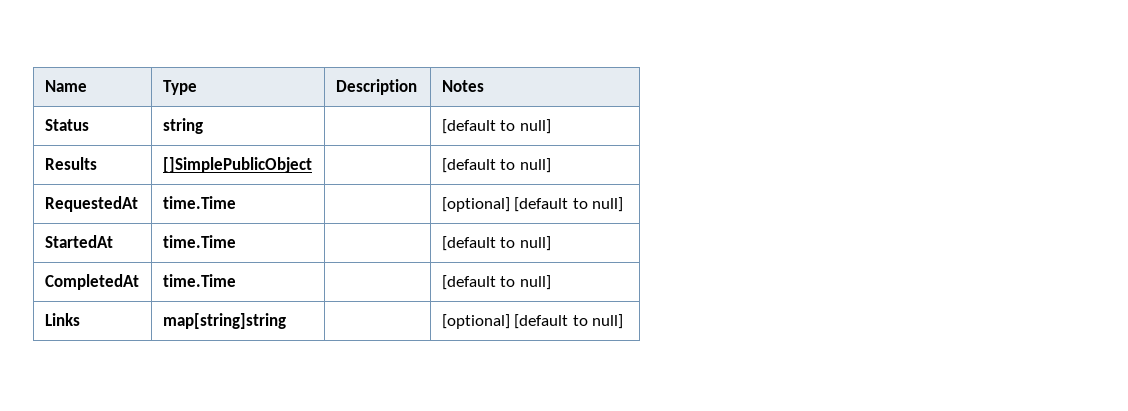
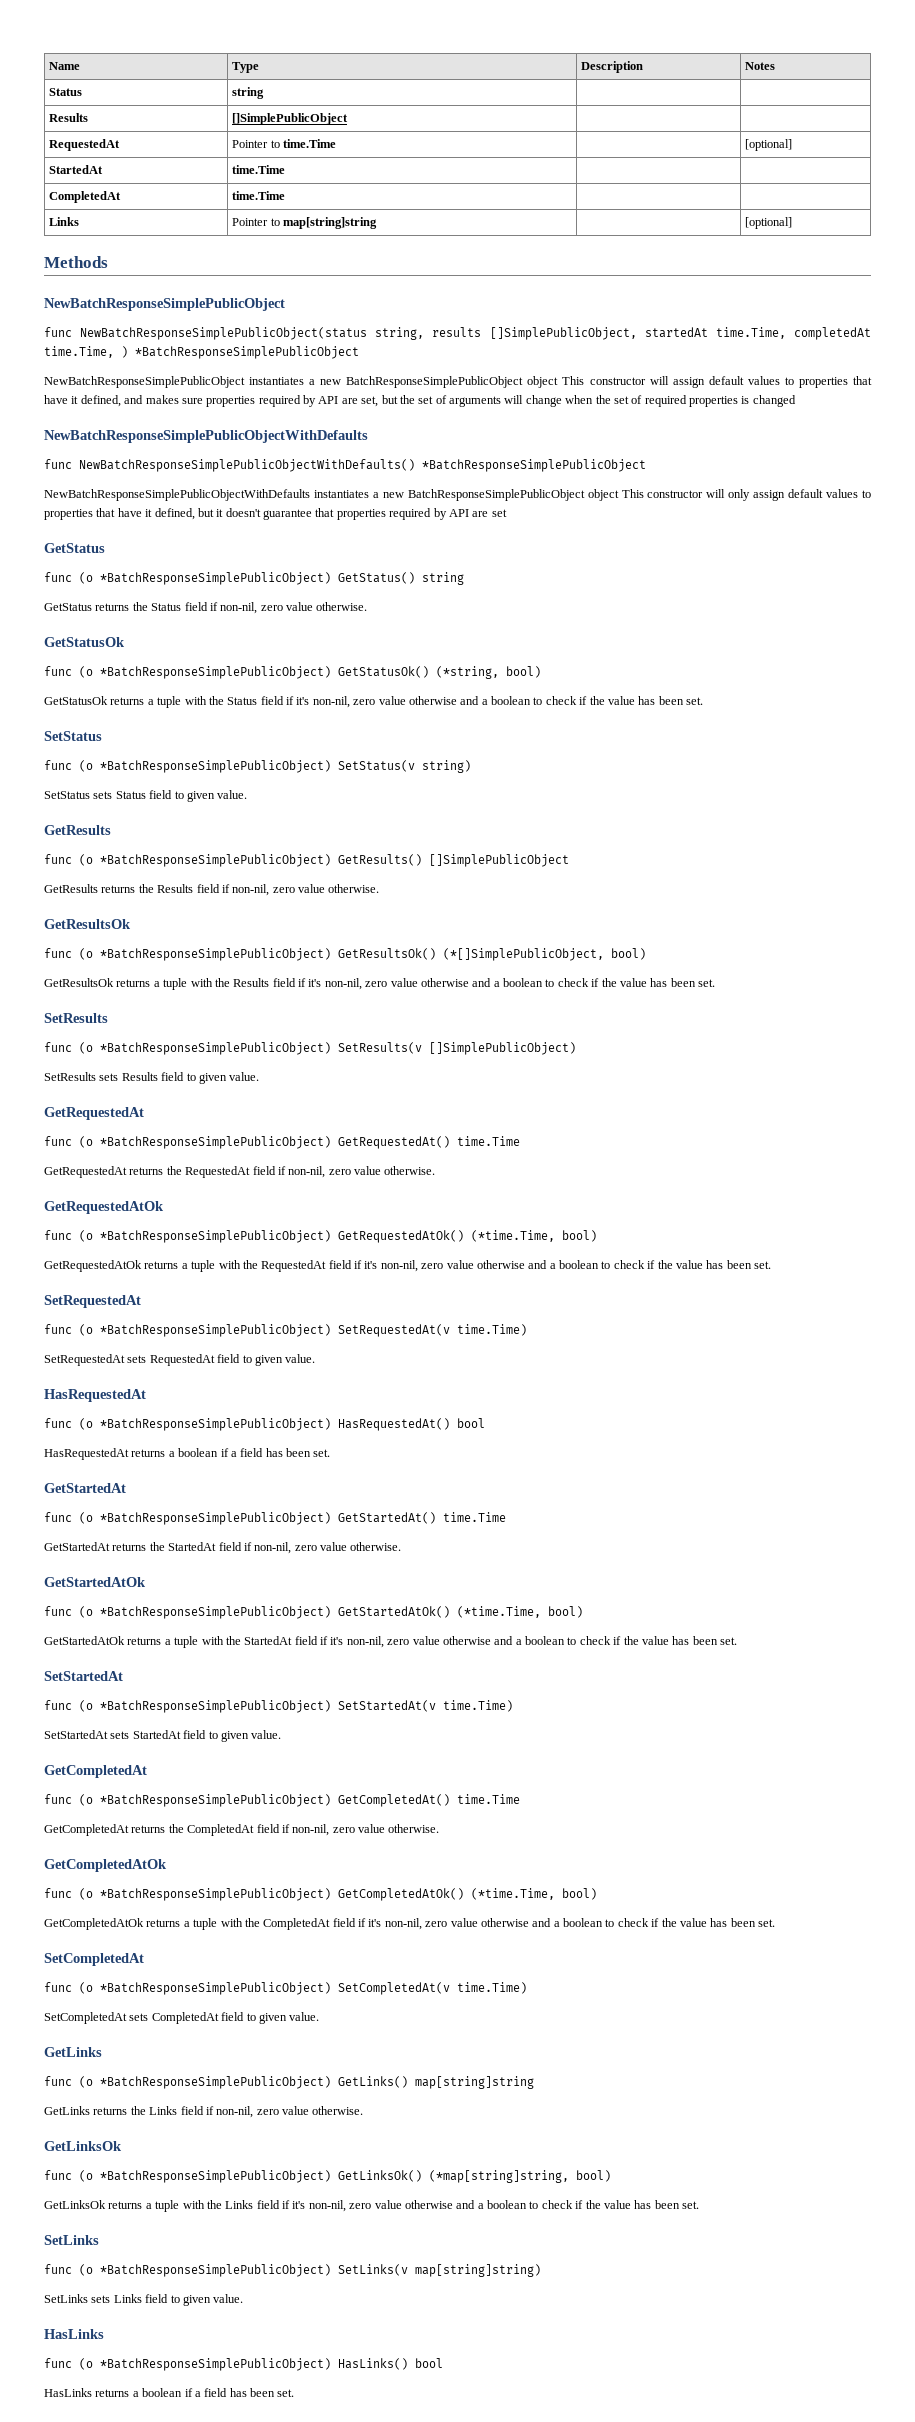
- Status | string | | [default to null]
+ Status | string | |
- Results | []SimplePublicObject | | [default to null]
+ Results | []SimplePublicObject | |
- RequestedAt | time.Time | | [optional] [default to null]
+ RequestedAt | Pointer to time.Time | | [optional]
- StartedAt | time.Time | | [default to null]
+ StartedAt | time.Time | |
- CompletedAt | time.Time | | [default to null]
+ CompletedAt | time.Time | |
- Links | map[string]string | | [optional] [default to null]
+ Links | Pointer to map[string]string | | [optional]
+ Methods
+ NewBatchResponseSimplePublicObject
+ func NewBatchResponseSimplePublicObject(status string, results []SimplePublicObject, startedAt time.Time, completedAt time.Time, ) *BatchResponseSimplePublicObject
+ NewBatchResponseSimplePublicObject instantiates a new BatchResponseSimplePublicObject object This constructor will assign default values to properties that have it defined, and makes sure properties required by API are set, but the set of arguments will change when the set of required properties is changed
+ NewBatchResponseSimplePublicObjectWithDefaults
+ func NewBatchResponseSimplePublicObjectWithDefaults() *BatchResponseSimplePublicObject
+ NewBatchResponseSimplePublicObjectWithDefaults instantiates a new BatchResponseSimplePublicObject object This constructor will only assign default values to properties that have it defined, but it doesn't guarantee that properties required by API are set
+ GetStatus
+ func (o *BatchResponseSimplePublicObject) GetStatus() string
+ GetStatus returns the Status field if non-nil, zero value otherwise.
+ GetStatusOk
+ func (o *BatchResponseSimplePublicObject) GetStatusOk() (*string, bool)
+ GetStatusOk returns a tuple with the Status field if it's non-nil, zero value otherwise and a boolean to check if the value has been set.
+ SetStatus
+ func (o *BatchResponseSimplePublicObject) SetStatus(v string)
+ SetStatus sets Status field to given value.
+ GetResults
+ func (o *BatchResponseSimplePublicObject) GetResults() []SimplePublicObject
+ GetResults returns the Results field if non-nil, zero value otherwise.
+ GetResultsOk
+ func (o *BatchResponseSimplePublicObject) GetResultsOk() (*[]SimplePublicObject, bool)
+ GetResultsOk returns a tuple with the Results field if it's non-nil, zero value otherwise and a boolean to check if the value has been set.
+ SetResults
+ func (o *BatchResponseSimplePublicObject) SetResults(v []SimplePublicObject)
+ SetResults sets Results field to given value.
+ GetRequestedAt
+ func (o *BatchResponseSimplePublicObject) GetRequestedAt() time.Time
+ GetRequestedAt returns the RequestedAt field if non-nil, zero value otherwise.
+ GetRequestedAtOk
+ func (o *BatchResponseSimplePublicObject) GetRequestedAtOk() (*time.Time, bool)
+ GetRequestedAtOk returns a tuple with the RequestedAt field if it's non-nil, zero value otherwise and a boolean to check if the value has been set.
+ SetRequestedAt
+ func (o *BatchResponseSimplePublicObject) SetRequestedAt(v time.Time)
+ SetRequestedAt sets RequestedAt field to given value.
+ HasRequestedAt
+ func (o *BatchResponseSimplePublicObject) HasRequestedAt() bool
+ HasRequestedAt returns a boolean if a field has been set.
+ GetStartedAt
+ func (o *BatchResponseSimplePublicObject) GetStartedAt() time.Time
+ GetStartedAt returns the StartedAt field if non-nil, zero value otherwise.
+ GetStartedAtOk
+ func (o *BatchResponseSimplePublicObject) GetStartedAtOk() (*time.Time, bool)
+ GetStartedAtOk returns a tuple with the StartedAt field if it's non-nil, zero value otherwise and a boolean to check if the value has been set.
+ SetStartedAt
+ func (o *BatchResponseSimplePublicObject) SetStartedAt(v time.Time)
+ SetStartedAt sets StartedAt field to given value.
+ GetCompletedAt
+ func (o *BatchResponseSimplePublicObject) GetCompletedAt() time.Time
+ GetCompletedAt returns the CompletedAt field if non-nil, zero value otherwise.
+ GetCompletedAtOk
+ func (o *BatchResponseSimplePublicObject) GetCompletedAtOk() (*time.Time, bool)
+ GetCompletedAtOk returns a tuple with the CompletedAt field if it's non-nil, zero value otherwise and a boolean to check if the value has been set.
+ SetCompletedAt
+ func (o *BatchResponseSimplePublicObject) SetCompletedAt(v time.Time)
+ SetCompletedAt sets CompletedAt field to given value.
+ GetLinks
+ func (o *BatchResponseSimplePublicObject) GetLinks() map[string]string
+ GetLinks returns the Links field if non-nil, zero value otherwise.
+ GetLinksOk
+ func (o *BatchResponseSimplePublicObject) GetLinksOk() (*map[string]string, bool)
+ GetLinksOk returns a tuple with the Links field if it's non-nil, zero value otherwise and a boolean to check if the value has been set.
+ SetLinks
+ func (o *BatchResponseSimplePublicObject) SetLinks(v map[string]string)
+ SetLinks sets Links field to given value.
+ HasLinks
+ func (o *BatchResponseSimplePublicObject) HasLinks() bool
+ HasLinks returns a boolean if a field has been set.

